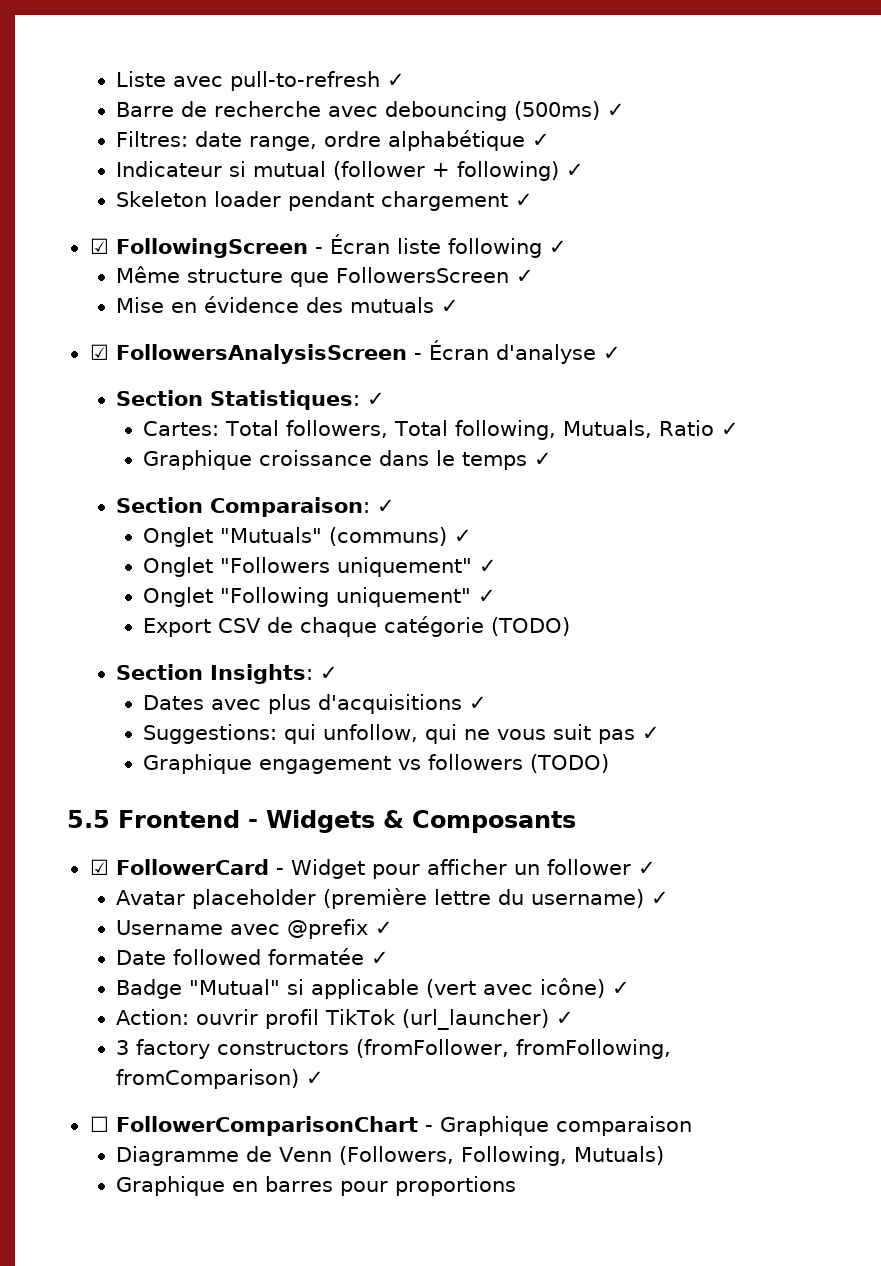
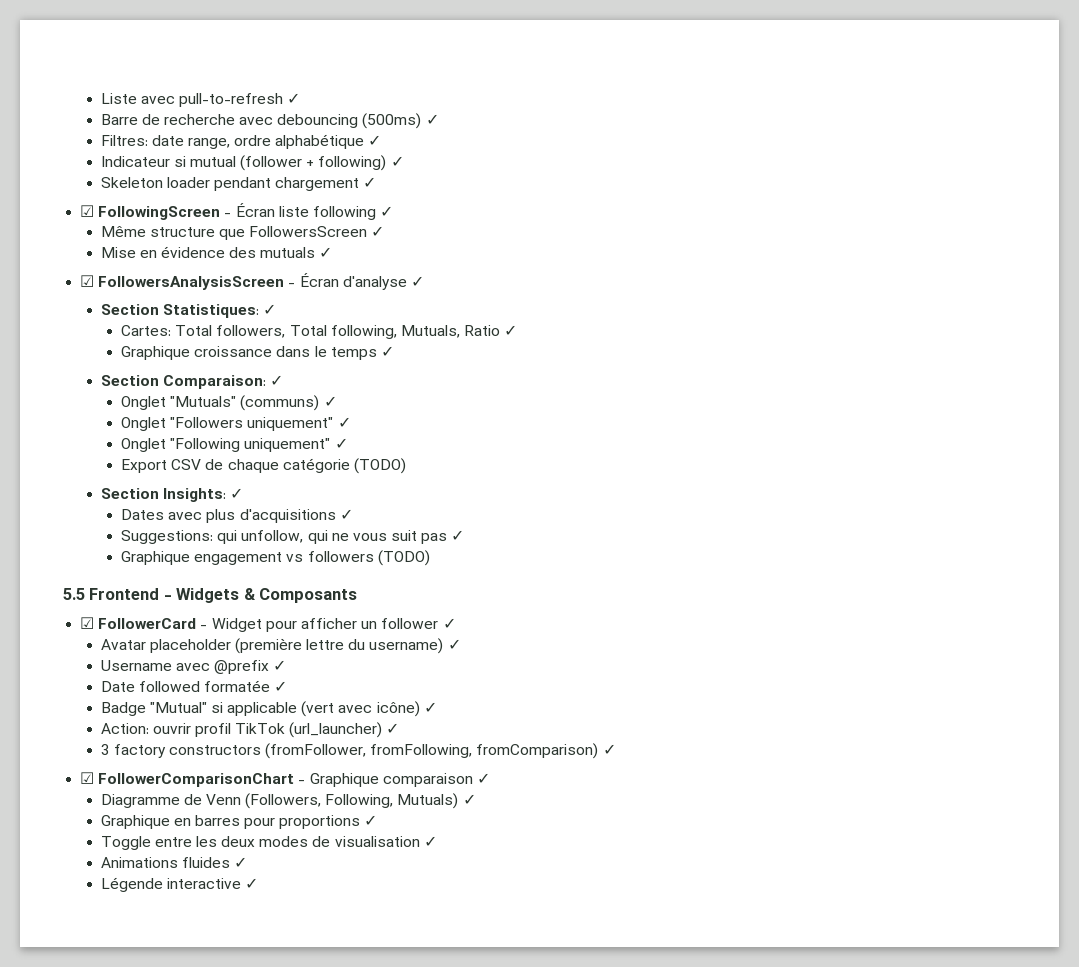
- ☐ FollowerComparisonChart - Graphique comparaison
+ ☑ FollowerComparisonChart - Graphique comparaison ✓
- Diagramme de Venn (Followers, Following, Mutuals)
+ Diagramme de Venn (Followers, Following, Mutuals) ✓
- Graphique en barres pour proportions
+ Graphique en barres pour proportions ✓
+ Toggle entre les deux modes de visualisation ✓
+ Animations fluides ✓
+ Légende interactive ✓

